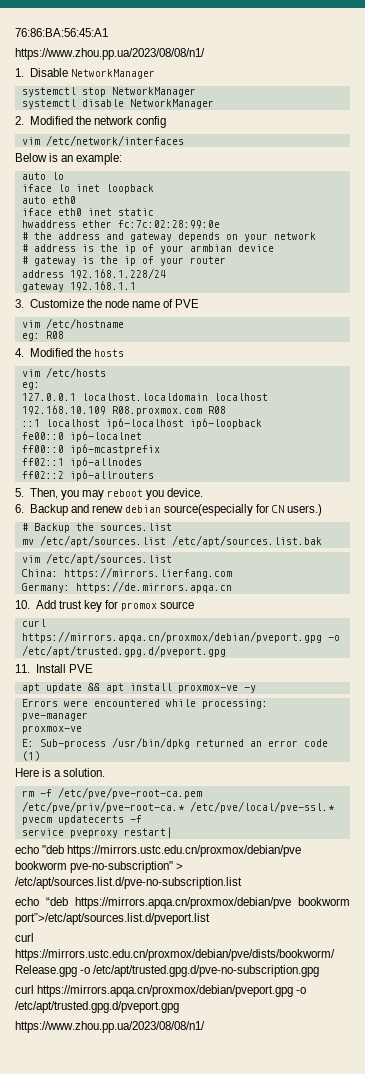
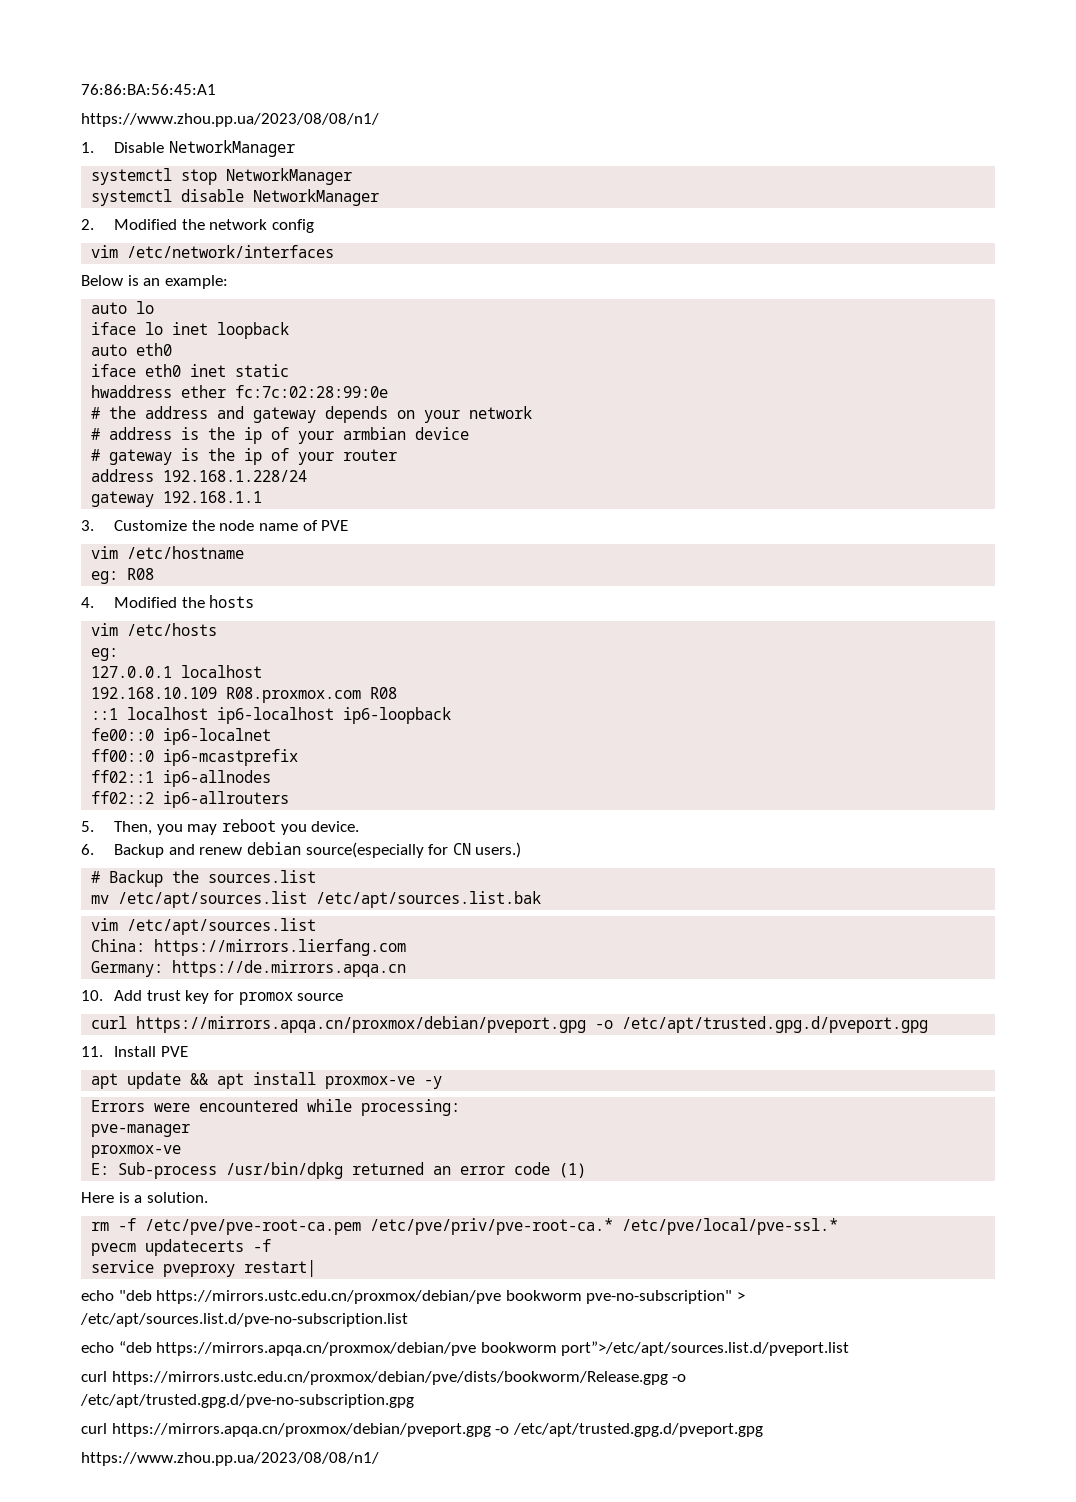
- 127.0.0.1 localhost.localdomain localhost
+ 127.0.0.1 localhost

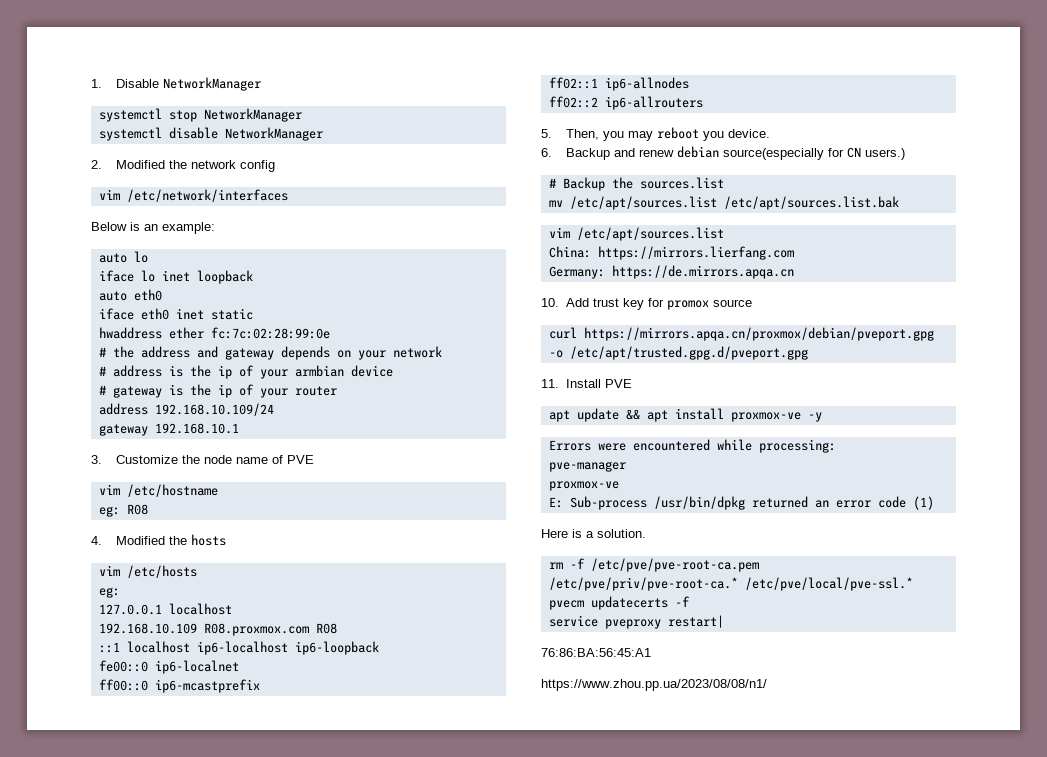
- 76:86:BA:56:45:A1
- https://www.zhou.pp.ua/2023/08/08/n1/
- address 192.168.1.228/24
- gateway 192.168.1.1
+ address 192.168.10.109/24
+ gateway 192.168.10.1
- echo "deb https://mirrors.ustc.edu.cn/proxmox/debian/pve bookworm pve-no-subscription" > /etc/apt/sources.list.d/pve-no-subscription.list
- echo “deb https://mirrors.apqa.cn/proxmox/debian/pve bookworm port”>/etc/apt/sources.list.d/pveport.list
- curl https://mirrors.ustc.edu.cn/proxmox/debian/pve/dists/bookworm/Release.gpg -o /etc/apt/trusted.gpg.d/pve-no-subscription.gpg
- curl https://mirrors.apqa.cn/proxmox/debian/pveport.gpg -o /etc/apt/trusted.gpg.d/pveport.gpg
+ 76:86:BA:56:45:A1

